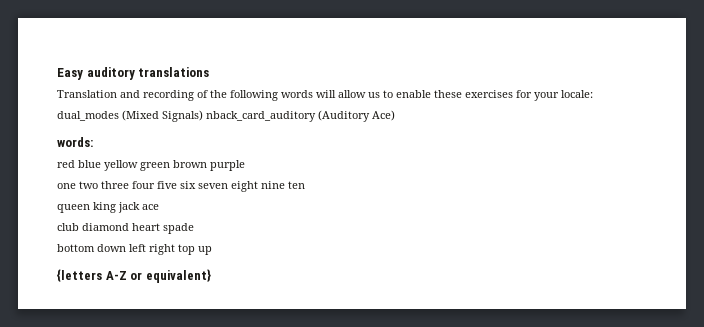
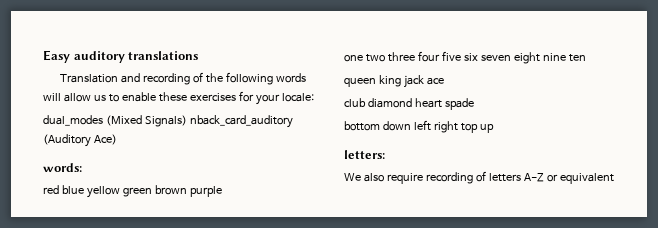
- {letters A-Z or equivalent}
+ letters:
+ We also require recording of letters A-Z or equivalent

